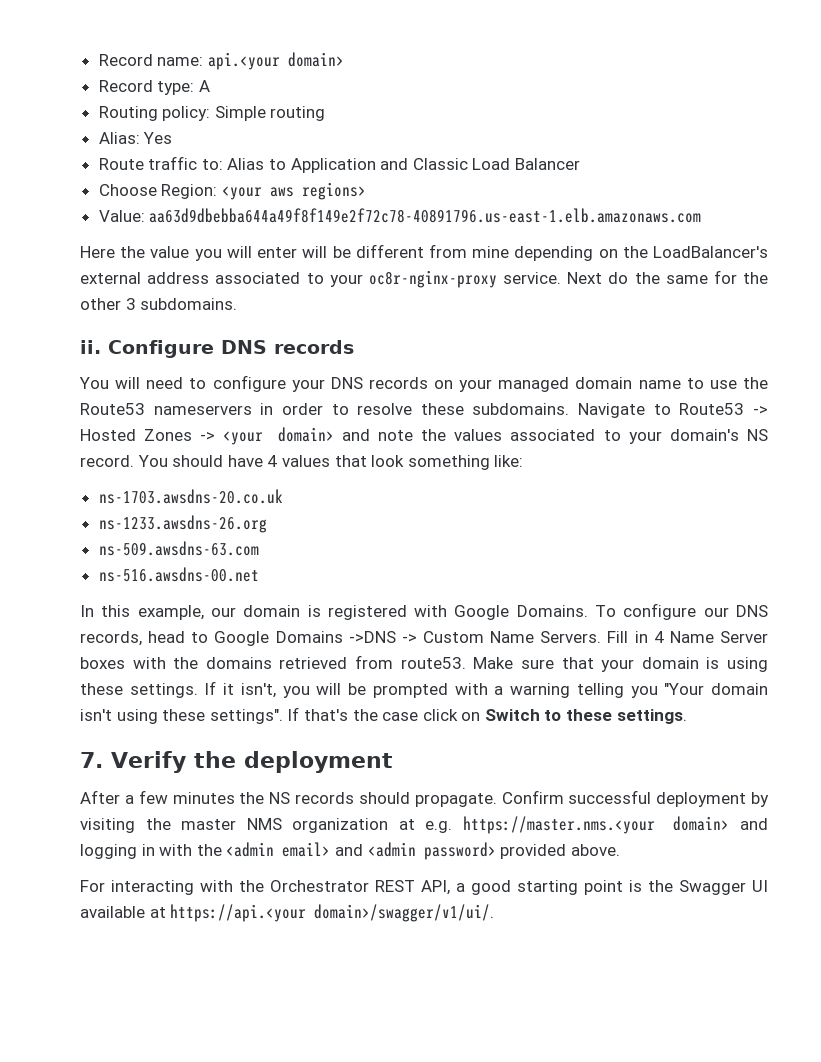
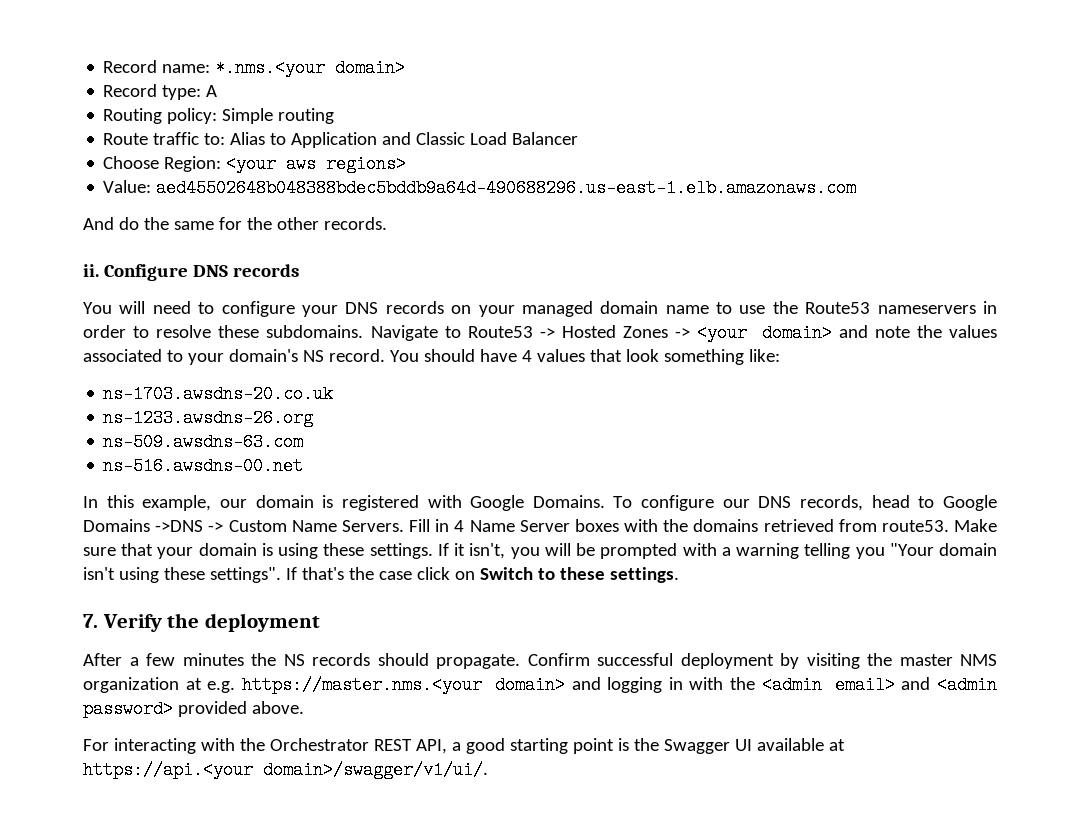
- Record name: api.<your domain>
+ Record name: *.nms.<your domain>
- Alias: Yes
- Value: aa63d9dbebba644a49f8f149e2f72c78-40891796.us-east-1.elb.amazonaws.com
- Here the value you will enter will be different from mine depending on the LoadBalancer's external address associated to your oc8r-nginx-proxy service. Next do the same for the other 3 subdomains.
+ Value: aed45502648b048388bdec5bddb9a64d-490688296.us-east-1.elb.amazonaws.com
+ And do the same for the other records.

